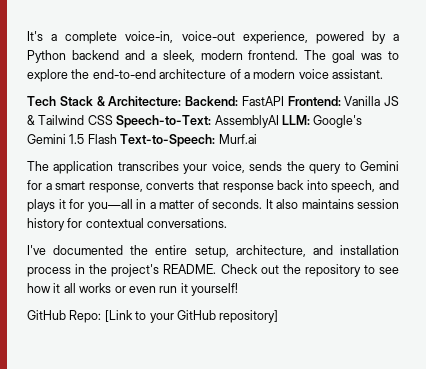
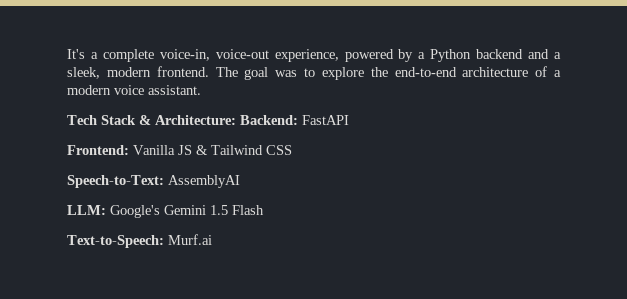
- Tech Stack & Architecture: Backend: FastAPI Frontend: Vanilla JS & Tailwind CSS Speech-to-Text: AssemblyAI LLM: Google's Gemini 1.5 Flash Text-to-Speech: Murf.ai
+ Tech Stack & Architecture: Backend: FastAPI
+ Frontend: Vanilla JS & Tailwind CSS
+ Speech-to-Text: AssemblyAI
+ LLM: Google's Gemini 1.5 Flash
+ Text-to-Speech: Murf.ai
- The application transcribes your voice, sends the query to Gemini for a smart response, converts that response back into speech, and plays it for you—all in a matter of seconds. It also maintains session history for contextual conversations.
- I've documented the entire setup, architecture, and installation process in the project's README. Check out the repository to see how it all works or even run it yourself!
- GitHub Repo: [Link to your GitHub repository]

